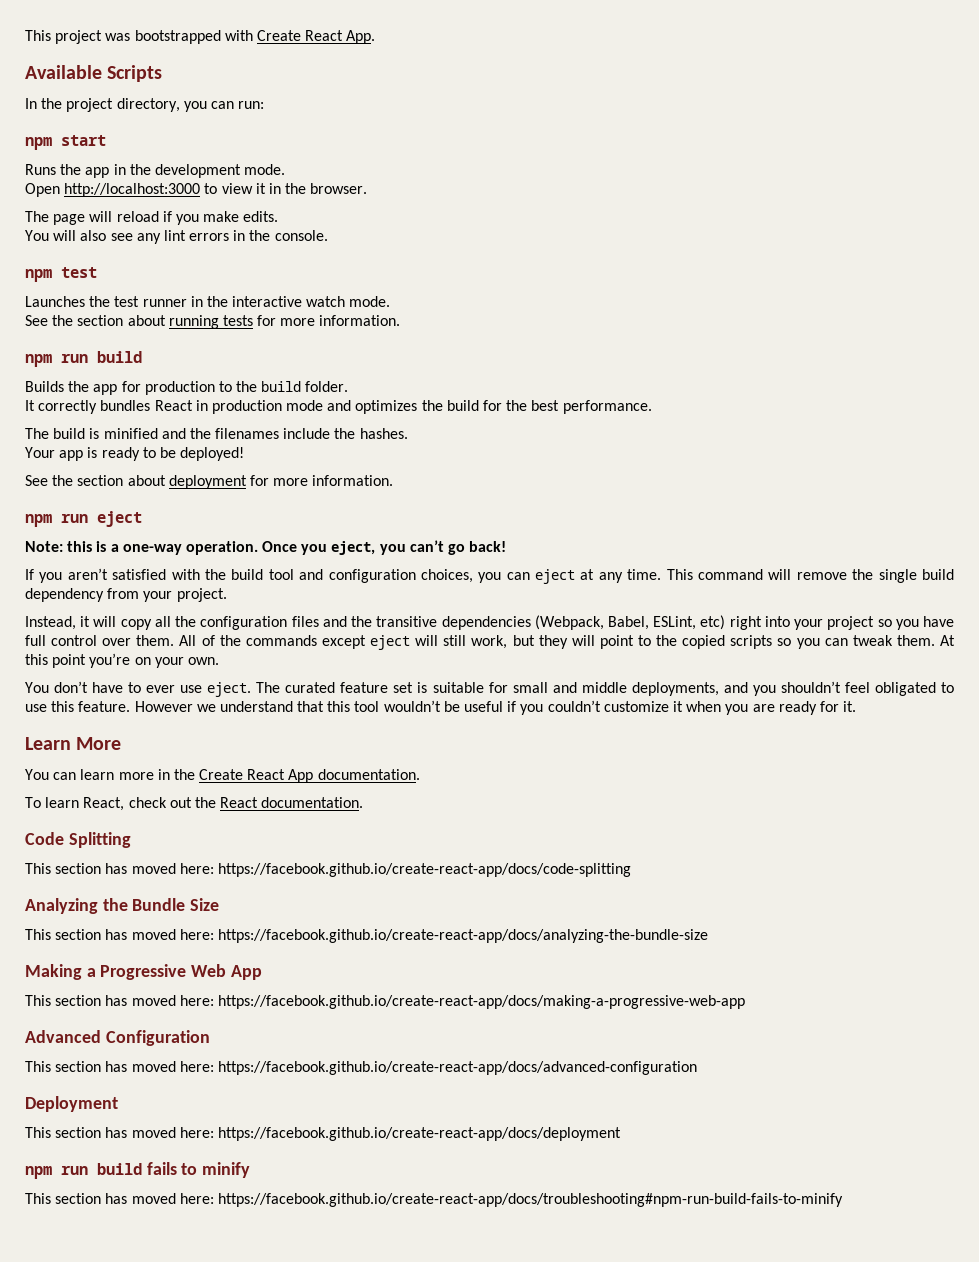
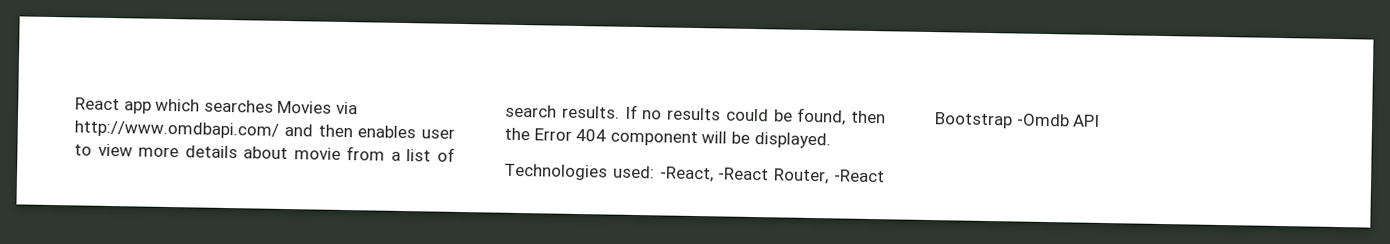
- This project was bootstrapped with Create React App.
- Available Scripts
- In the project directory, you can run:
- npm start
- Runs the app in the development mode.
- Open http://localhost:3000 to view it in the browser.
- The page will reload if you make edits.
- You will also see any lint errors in the console.
- npm test
- Launches the test runner in the interactive watch mode.
- See the section about running tests for more information.
- npm run build
- Builds the app for production to the build folder.
- It correctly bundles React in production mode and optimizes the build for the best performance.
- The build is minified and the filenames include the hashes.
- Your app is ready to be deployed!
- See the section about deployment for more information.
- npm run eject
- Note: this is a one-way operation. Once you eject, you can’t go back!
- If you aren’t satisfied with the build tool and configuration choices, you can eject at any time. This command will remove the single build dependency from your project.
- Instead, it will copy all the configuration files and the transitive dependencies (Webpack, Babel, ESLint, etc) right into your project so you have full control over them. All of the commands except eject will still work, but they will point to the copied scripts so you can tweak them. At this point you’re on your own.
- You don’t have to ever use eject. The curated feature set is suitable for small and middle deployments, and you shouldn’t feel obligated to use this feature. However we understand that this tool wouldn’t be useful if you couldn’t customize it when you are ready for it.
- Learn More
- You can learn more in the Create React App documentation.
- To learn React, check out the React documentation.
- Code Splitting
- This section has moved here: https://facebook.github.io/create-react-app/docs/code-splitting
- Analyzing the Bundle Size
- This section has moved here: https://facebook.github.io/create-react-app/docs/analyzing-the-bundle-size
- Making a Progressive Web App
- This section has moved here: https://facebook.github.io/create-react-app/docs/making-a-progressive-web-app
- Advanced Configuration
- This section has moved here: https://facebook.github.io/create-react-app/docs/advanced-configuration
- Deployment
- This section has moved here: https://facebook.github.io/create-react-app/docs/deployment
- npm run build fails to minify
- This section has moved here: https://facebook.github.io/create-react-app/docs/troubleshooting#npm-run-build-fails-to-minify
+ React app which searches Movies via http://www.omdbapi.com/ and then enables user to view more details about movie from a list of search results. If no results could be found, then the Error 404 component will be displayed.
+ Technologies used: -React, -React Router, -React Bootstrap -Omdb API

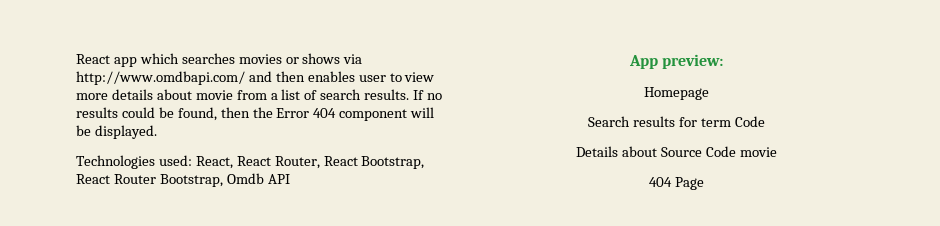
- React app which searches Movies via http://www.omdbapi.com/ and then enables user to view more details about movie from a list of search results.
+ React app which searches movies or shows via http://www.omdbapi.com/ and then enables user to view more details about movie from a list of search results.
- Technologies used: -React, -React Router, -React Bootstrap -Omdb API
+ Technologies used: React, React Router, React Bootstrap, React Router Bootstrap, Omdb API
+ App preview:
+ Homepage
+ Search results for term Code
+ Details about Source Code movie
+ 404 Page

